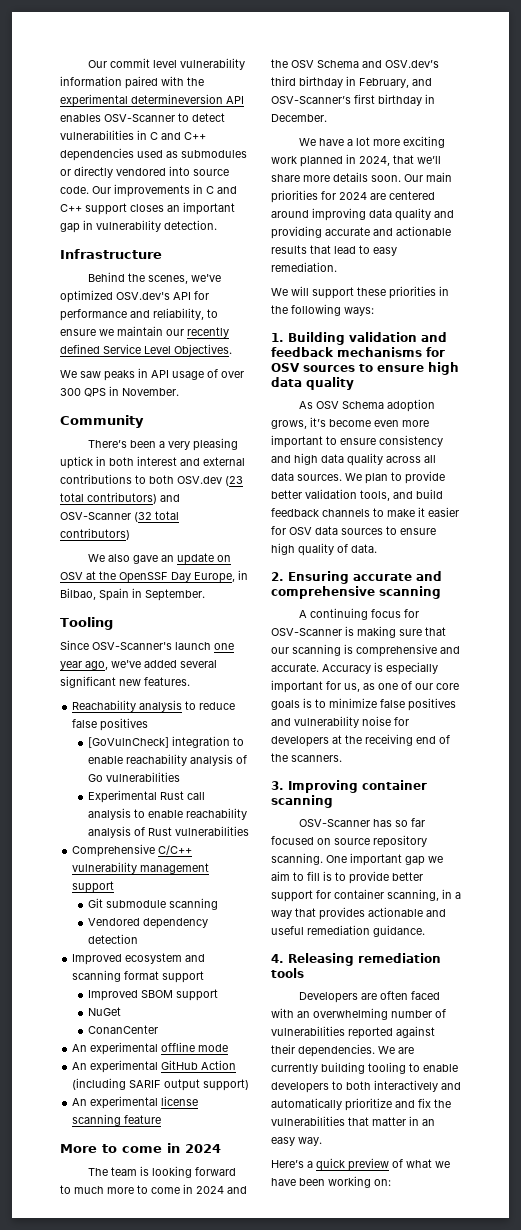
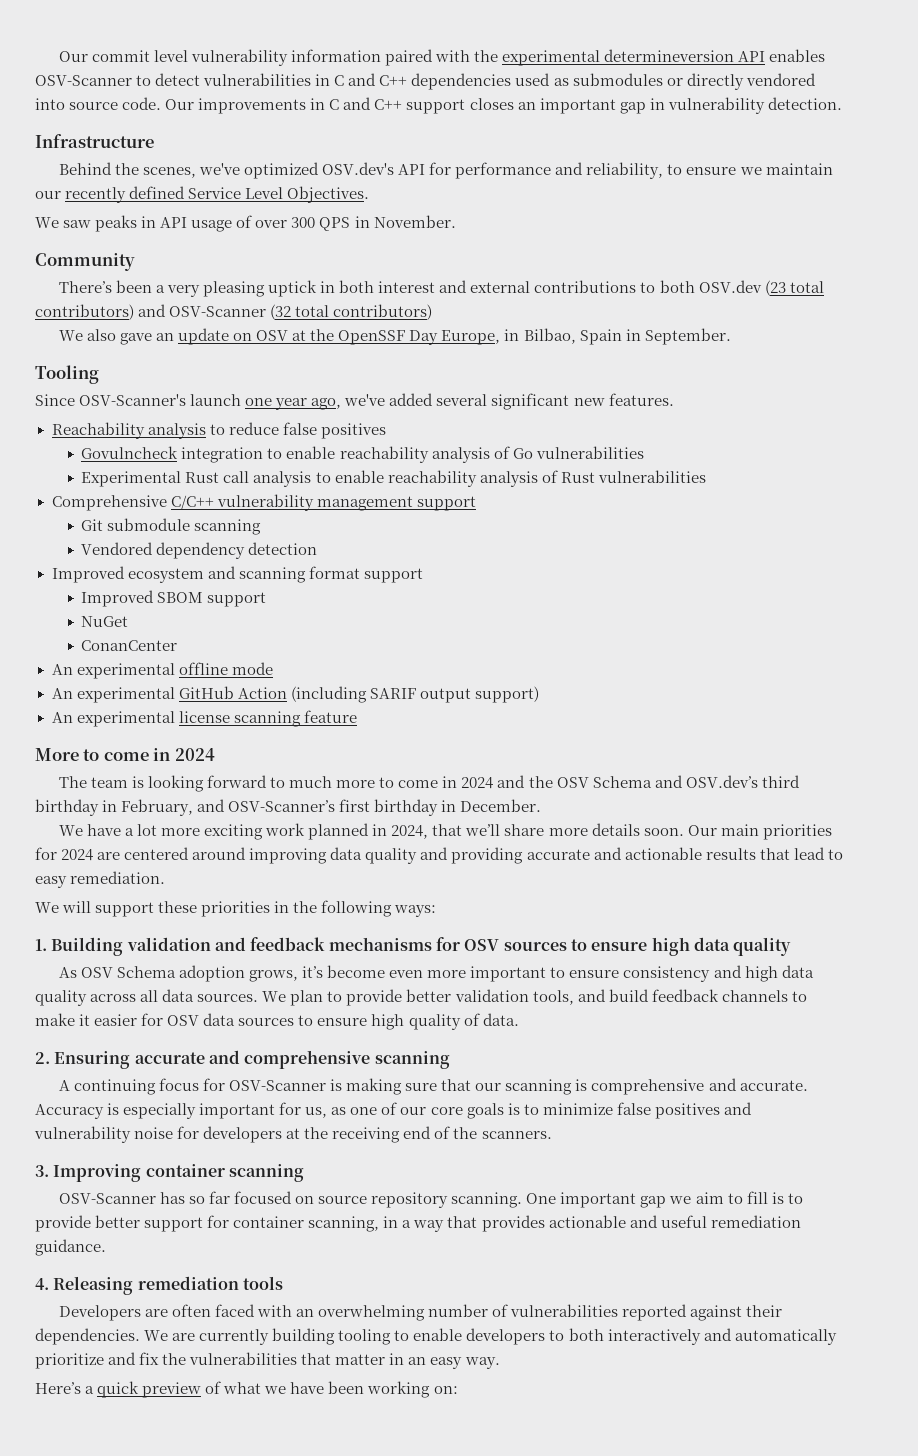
- [GoVulnCheck] integration to enable reachability analysis of Go vulnerabilities
+ Govulncheck integration to enable reachability analysis of Go vulnerabilities

